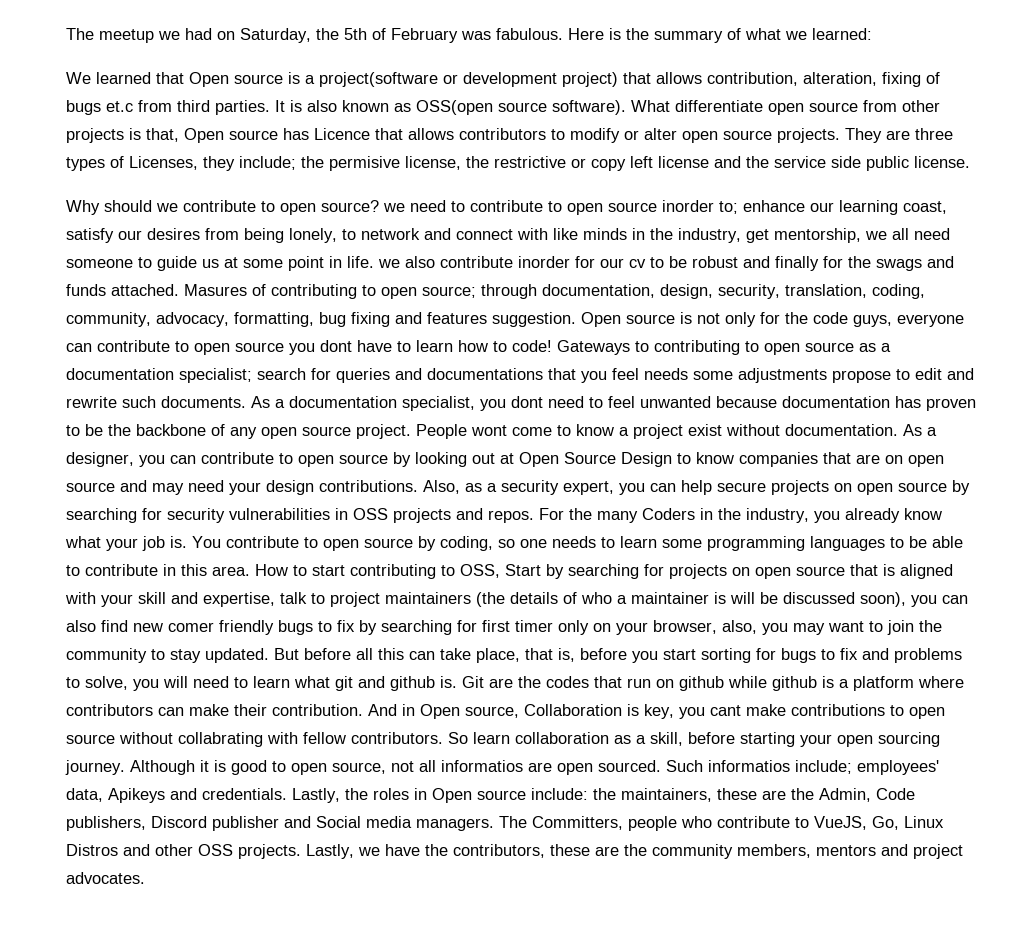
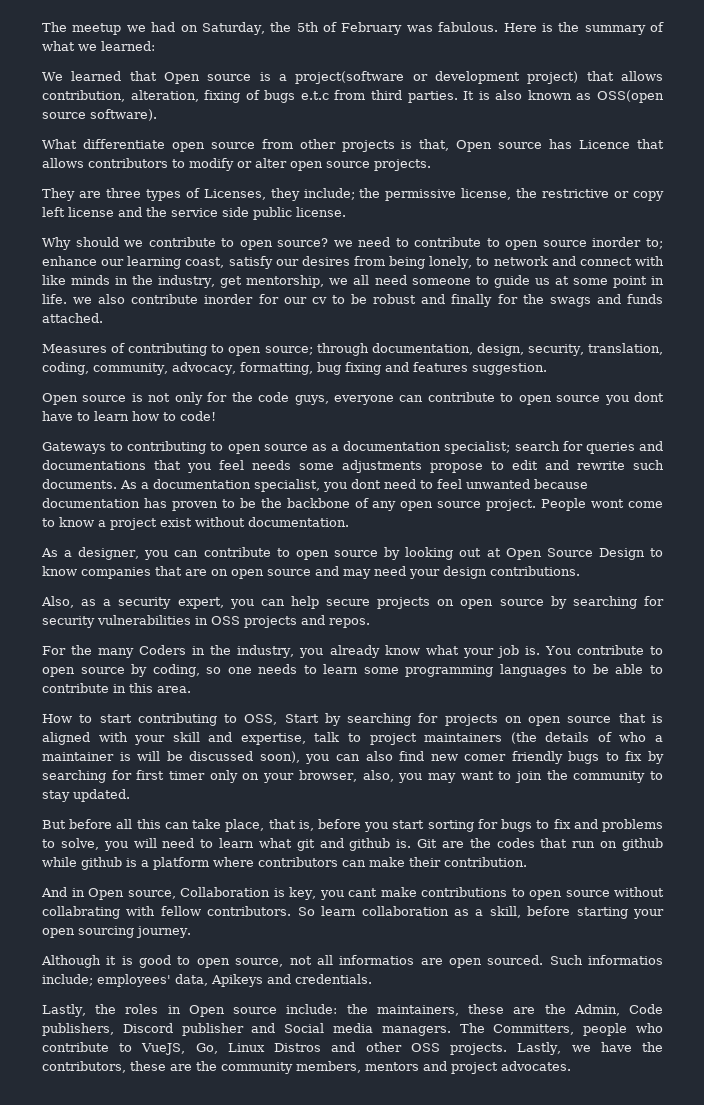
- We learned that Open source is a project(software or development project) that allows contribution, alteration, fixing of bugs et.c from third parties.
+ We learned that Open source is a project(software or development project) that allows contribution, alteration, fixing of bugs e.t.c from third parties.
- It is also known as OSS(open source software). What differentiate open source from other projects is that, Open source has Licence that allows contributors to modify or alter open source projects. They are three types of Licenses, they include; the permisive license, the restrictive or copy left license and the service side public license.
+ It is also known as OSS(open source software).
+ What differentiate open source from other projects is that, Open source has Licence that allows contributors to modify or alter open source projects.
+ They are three types of Licenses, they include; the permissive license, the restrictive or copy left license and the service side public license.
- enhance our learning coast, satisfy our desires from being lonely, to network and connect with like minds in the industry, get mentorship, we all need someone to guide us at some point in life. we also contribute inorder for our cv to be robust and finally for the swags and funds attached. Masures of contributing to open source;
+ enhance our learning coast, satisfy our desires from being lonely, to network and connect with like minds in the industry, get mentorship, we all need someone to guide us at some point in life. we also contribute inorder for our cv to be robust and finally for the swags and funds attached.
+ Measures of contributing to open source;
- through documentation, design, security, translation, coding, community, advocacy, formatting, bug fixing and features suggestion. Open source is not only for the code guys, everyone can contribute to open source you dont have to learn how to code! Gateways to contributing to open source as a documentation specialist;
+ through documentation, design, security, translation, coding, community, advocacy, formatting, bug fixing and features suggestion.
+ Open source is not only for the code guys, everyone can contribute to open source you dont have to learn how to code!
+ Gateways to contributing to open source as a documentation specialist;
- People wont come to know a project exist without documentation. As a designer, you can contribute to open source by looking out at Open Source Design to know companies that are on open source and may need your design contributions. Also, as a security expert, you can help secure projects on open source by searching for security vulnerabilities in OSS projects and repos. For the many Coders in the industry, you already know what your job is.
+ People wont come to know a project exist without documentation.
+ As a designer, you can contribute to open source by looking out at Open Source Design to know companies that are on open source and may need your design contributions.
+ Also, as a security expert, you can help secure projects on open source by searching for security vulnerabilities in OSS projects and repos.
+ For the many Coders in the industry, you already know what your job is.
- You contribute to open source by coding, so one needs to learn some programming languages to be able to contribute in this area. How to start contributing to OSS, Start by searching for projects on open source that is aligned with your skill and expertise, talk to project maintainers (the details of who a maintainer is will be discussed soon), you can also find new comer friendly bugs to fix by searching for first timer only on your browser, also, you may want to join the community to stay updated. But before all this can take place, that is, before you start sorting for bugs to fix and problems to solve, you will need to learn what git and github is.
+ You contribute to open source by coding, so one needs to learn some programming languages to be able to contribute in this area.
+ How to start contributing to OSS, Start by searching for projects on open source that is aligned with your skill and expertise, talk to project maintainers (the details of who a maintainer is will be discussed soon), you can also find new comer friendly bugs to fix by searching for first timer only on your browser, also, you may want to join the community to stay updated.
+ But before all this can take place, that is, before you start sorting for bugs to fix and problems to solve, you will need to learn what git and github is.
- Git are the codes that run on github while github is a platform where contributors can make their contribution. And in Open source, Collaboration is key, you cant make contributions to open source without collabrating with fellow contributors.
+ Git are the codes that run on github while github is a platform where contributors can make their contribution.
+ And in Open source, Collaboration is key, you cant make contributions to open source without collabrating with fellow contributors.
- So learn collaboration as a skill, before starting your open sourcing journey. Although it is good to open source, not all informatios are open sourced.
+ So learn collaboration as a skill, before starting your open sourcing journey.
+ Although it is good to open source, not all informatios are open sourced.
- Such informatios include; employees' data, Apikeys and credentials. Lastly, the roles in Open source include: the maintainers, these are the Admin, Code publishers, Discord publisher and Social media managers.
+ Such informatios include; employees' data, Apikeys and credentials.
+ Lastly, the roles in Open source include: the maintainers, these are the Admin, Code publishers, Discord publisher and Social media managers.

